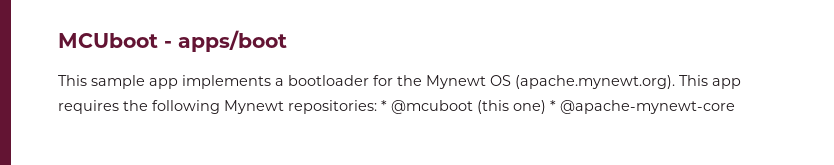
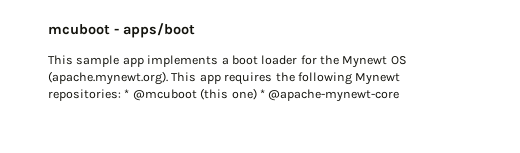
- MCUboot - apps/boot
+ mcuboot - apps/boot
- This sample app implements a bootloader for the Mynewt OS (apache.mynewt.org). This app requires the following Mynewt repositories: * @mcuboot (this one) * @apache-mynewt-core
+ This sample app implements a boot loader for the Mynewt OS (apache.mynewt.org). This app requires the following Mynewt repositories: * @mcuboot (this one) * @apache-mynewt-core

